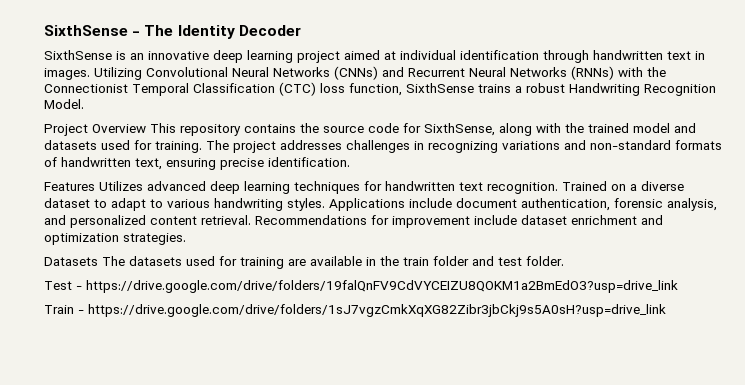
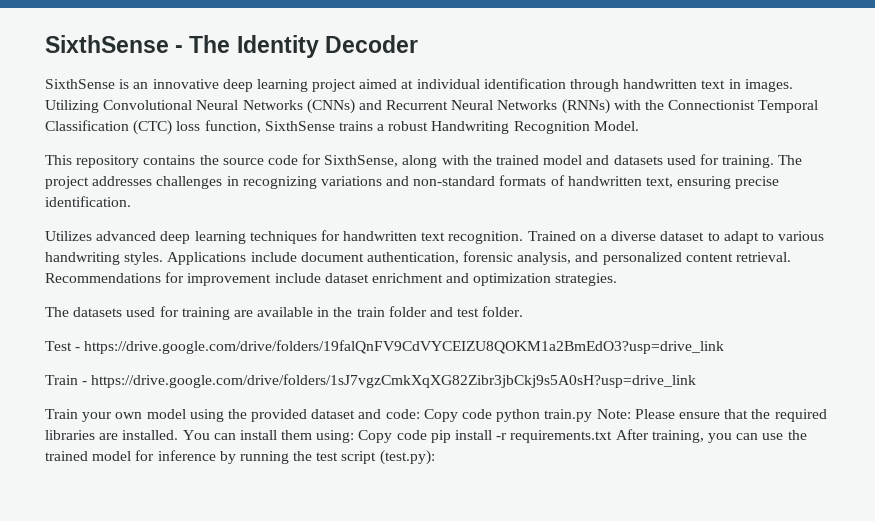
- Project Overview This repository contains the source code for SixthSense, along with the trained model and datasets used for training.
+ This repository contains the source code for SixthSense, along with the trained model and datasets used for training.
- Features Utilizes advanced deep learning techniques for handwritten text recognition.
+ Utilizes advanced deep learning techniques for handwritten text recognition.
- Datasets The datasets used for training are available in the train folder and test folder.
+ The datasets used for training are available in the train folder and test folder.
+ Train your own model using the provided dataset and code: Copy code python train.py Note: Please ensure that the required libraries are installed. You can install them using: Copy code pip install -r requirements.txt After training, you can use the trained model for inference by running the test script (test.py):

